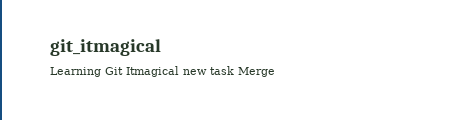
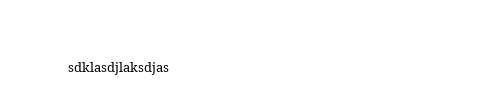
- git_itmagical
- Learning Git Itmagical new task Merge
+ sdklasdjlaksdjas

